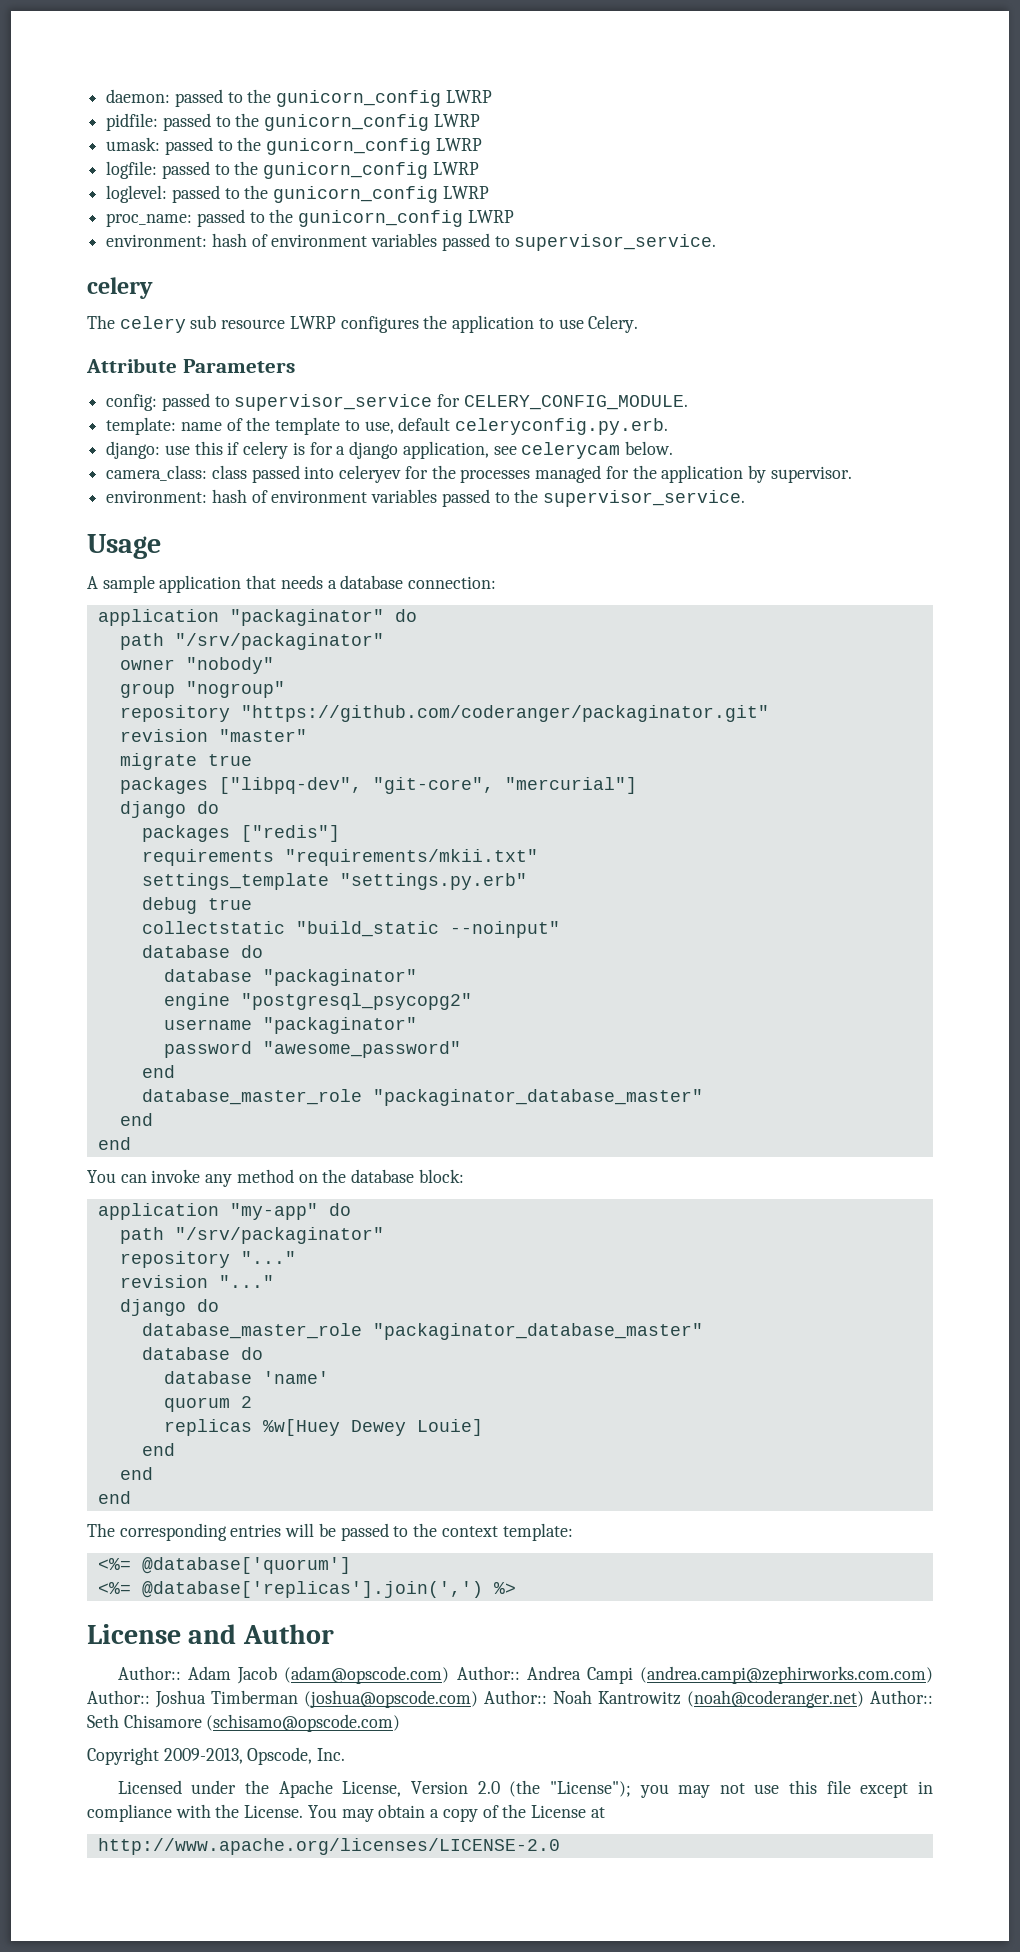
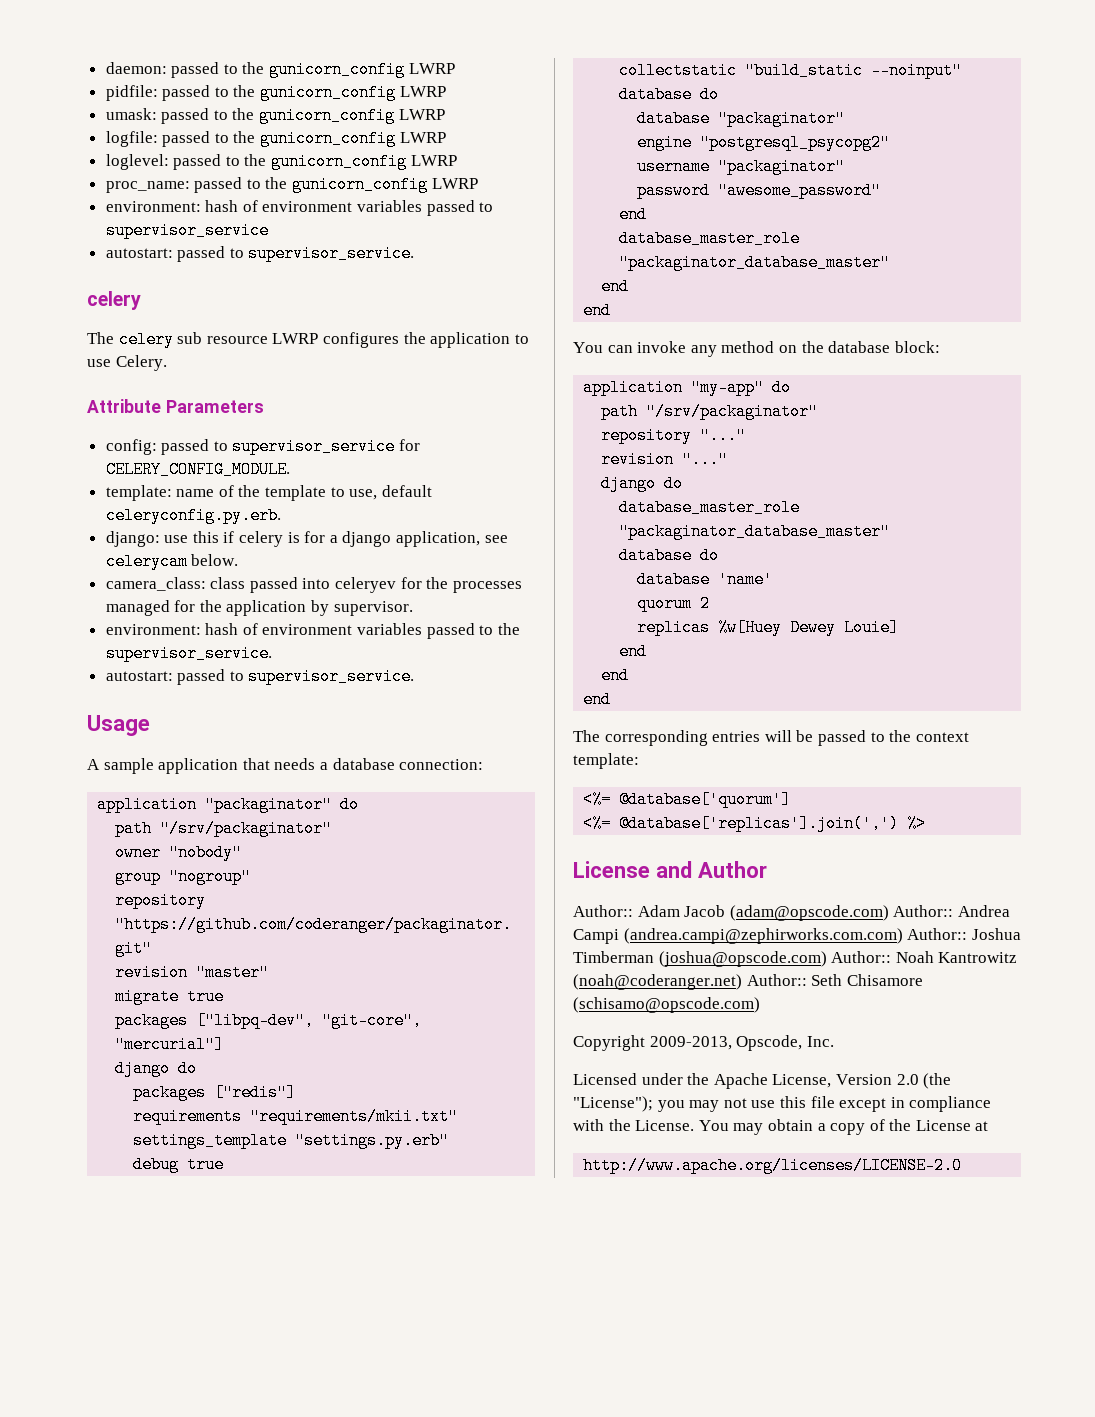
- environment: hash of environment variables passed to supervisor_service.
+ environment: hash of environment variables passed to supervisor_service
+ autostart: passed to supervisor_service.
  environment: hash of environment variables passed to the supervisor_service.
+ autostart: passed to supervisor_service.

